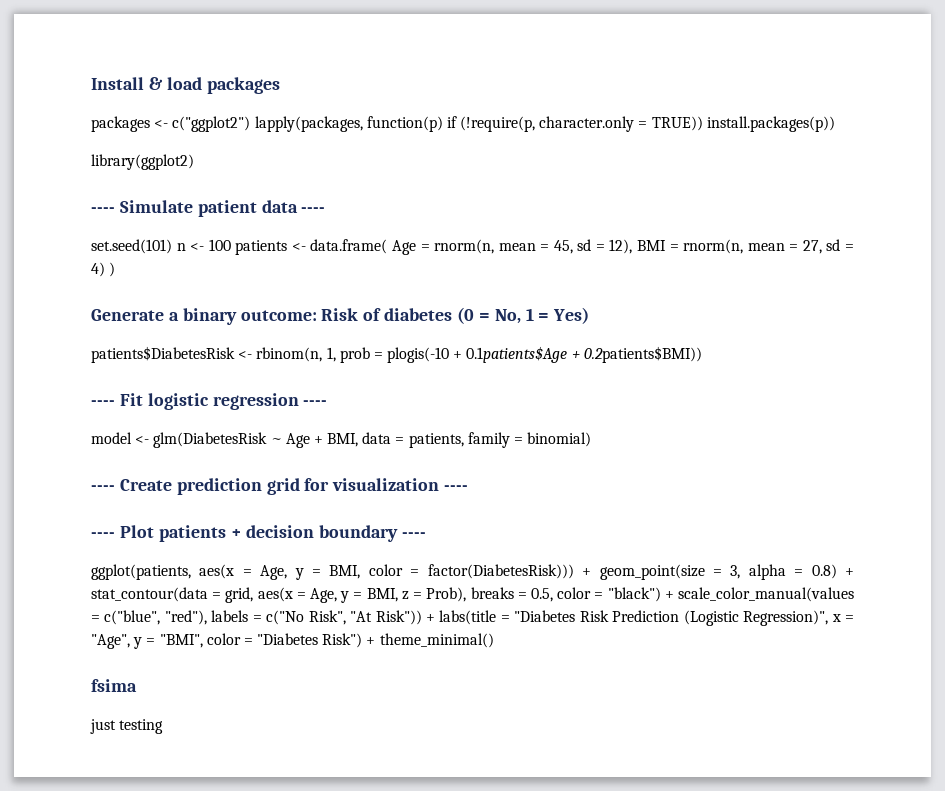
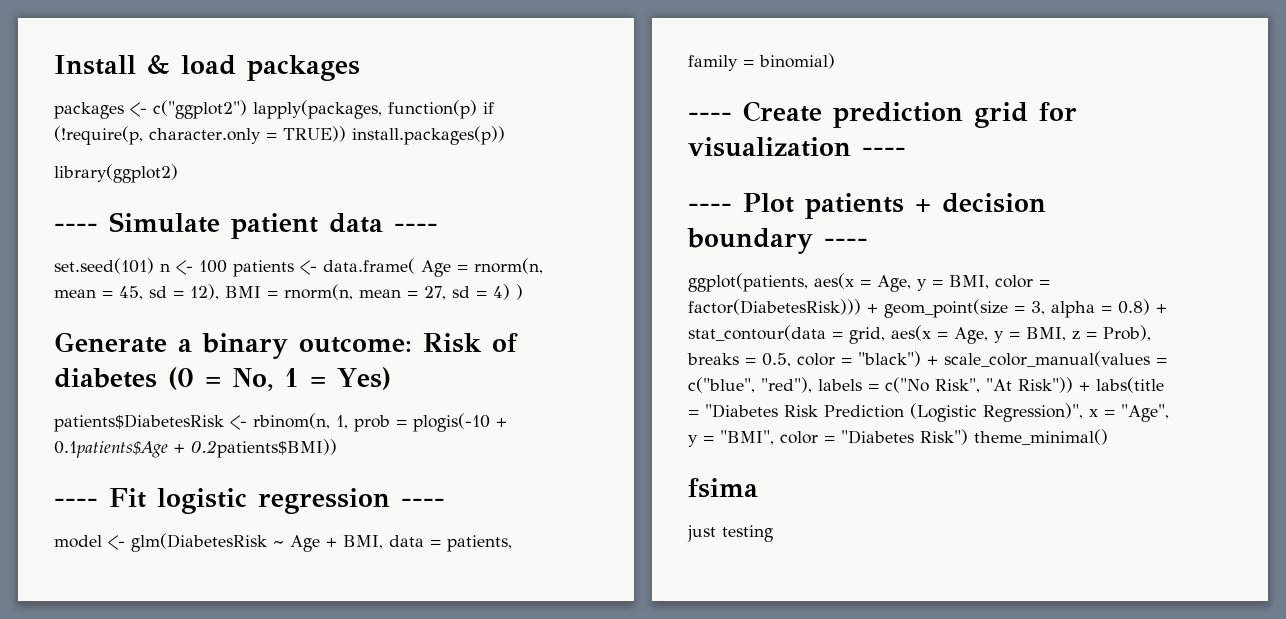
- ggplot(patients, aes(x = Age, y = BMI, color = factor(DiabetesRisk))) + geom_point(size = 3, alpha = 0.8) + stat_contour(data = grid, aes(x = Age, y = BMI, z = Prob), breaks = 0.5, color = "black") + scale_color_manual(values = c("blue", "red"), labels = c("No Risk", "At Risk")) + labs(title = "Diabetes Risk Prediction (Logistic Regression)", x = "Age", y = "BMI", color = "Diabetes Risk") + theme_minimal()
+ ggplot(patients, aes(x = Age, y = BMI, color = factor(DiabetesRisk))) + geom_point(size = 3, alpha = 0.8) + stat_contour(data = grid, aes(x = Age, y = BMI, z = Prob), breaks = 0.5, color = "black") + scale_color_manual(values = c("blue", "red"), labels = c("No Risk", "At Risk")) + labs(title = "Diabetes Risk Prediction (Logistic Regression)", x = "Age", y = "BMI", color = "Diabetes Risk") theme_minimal()

